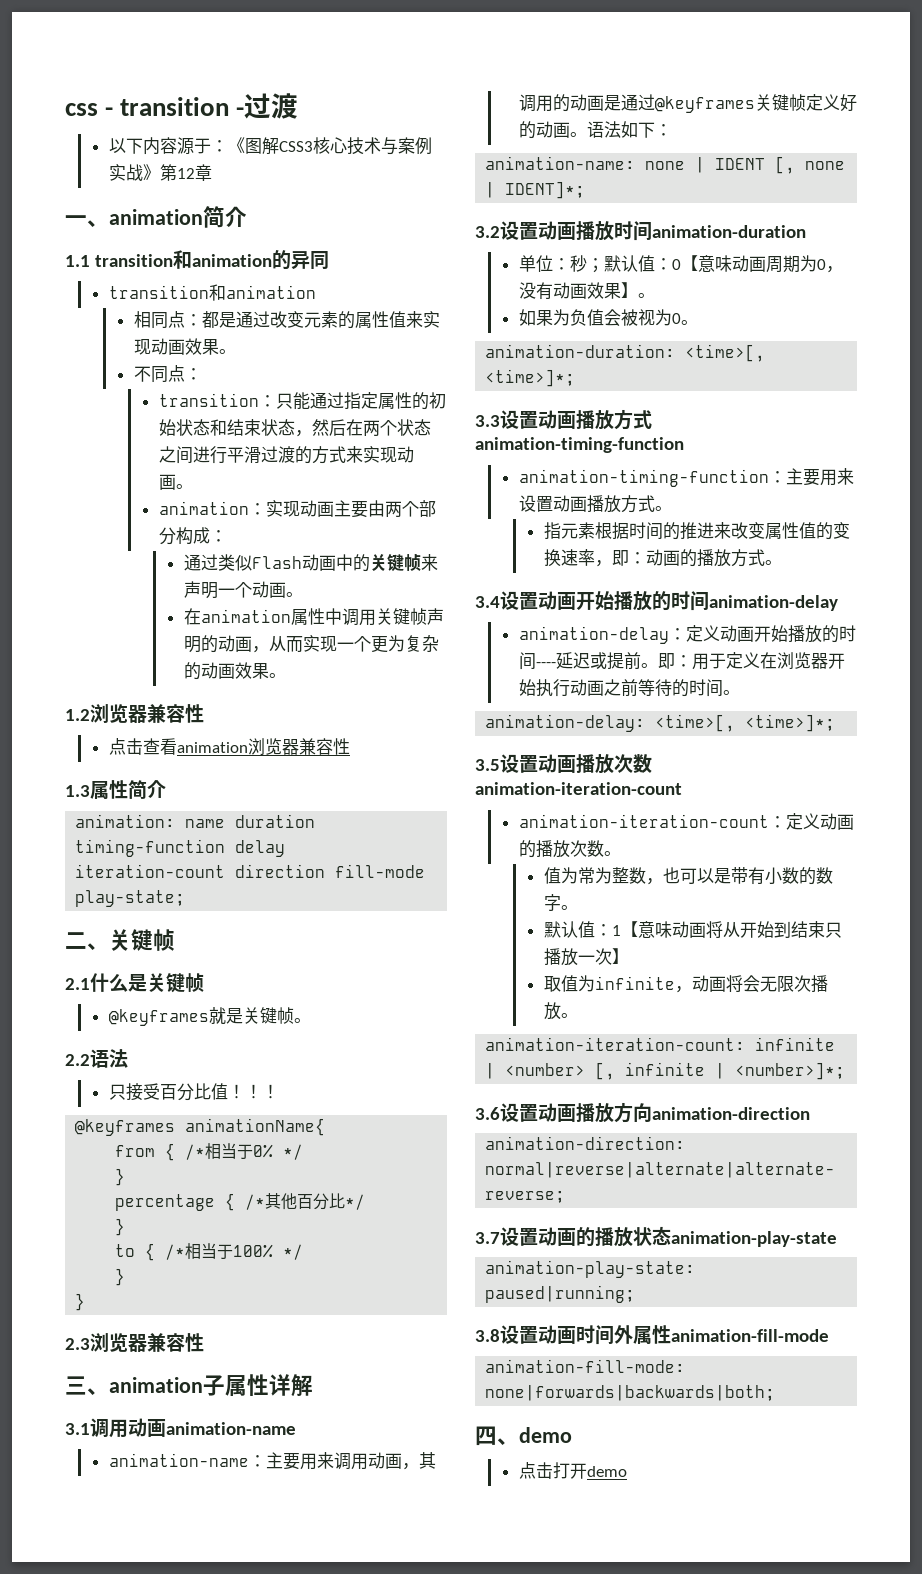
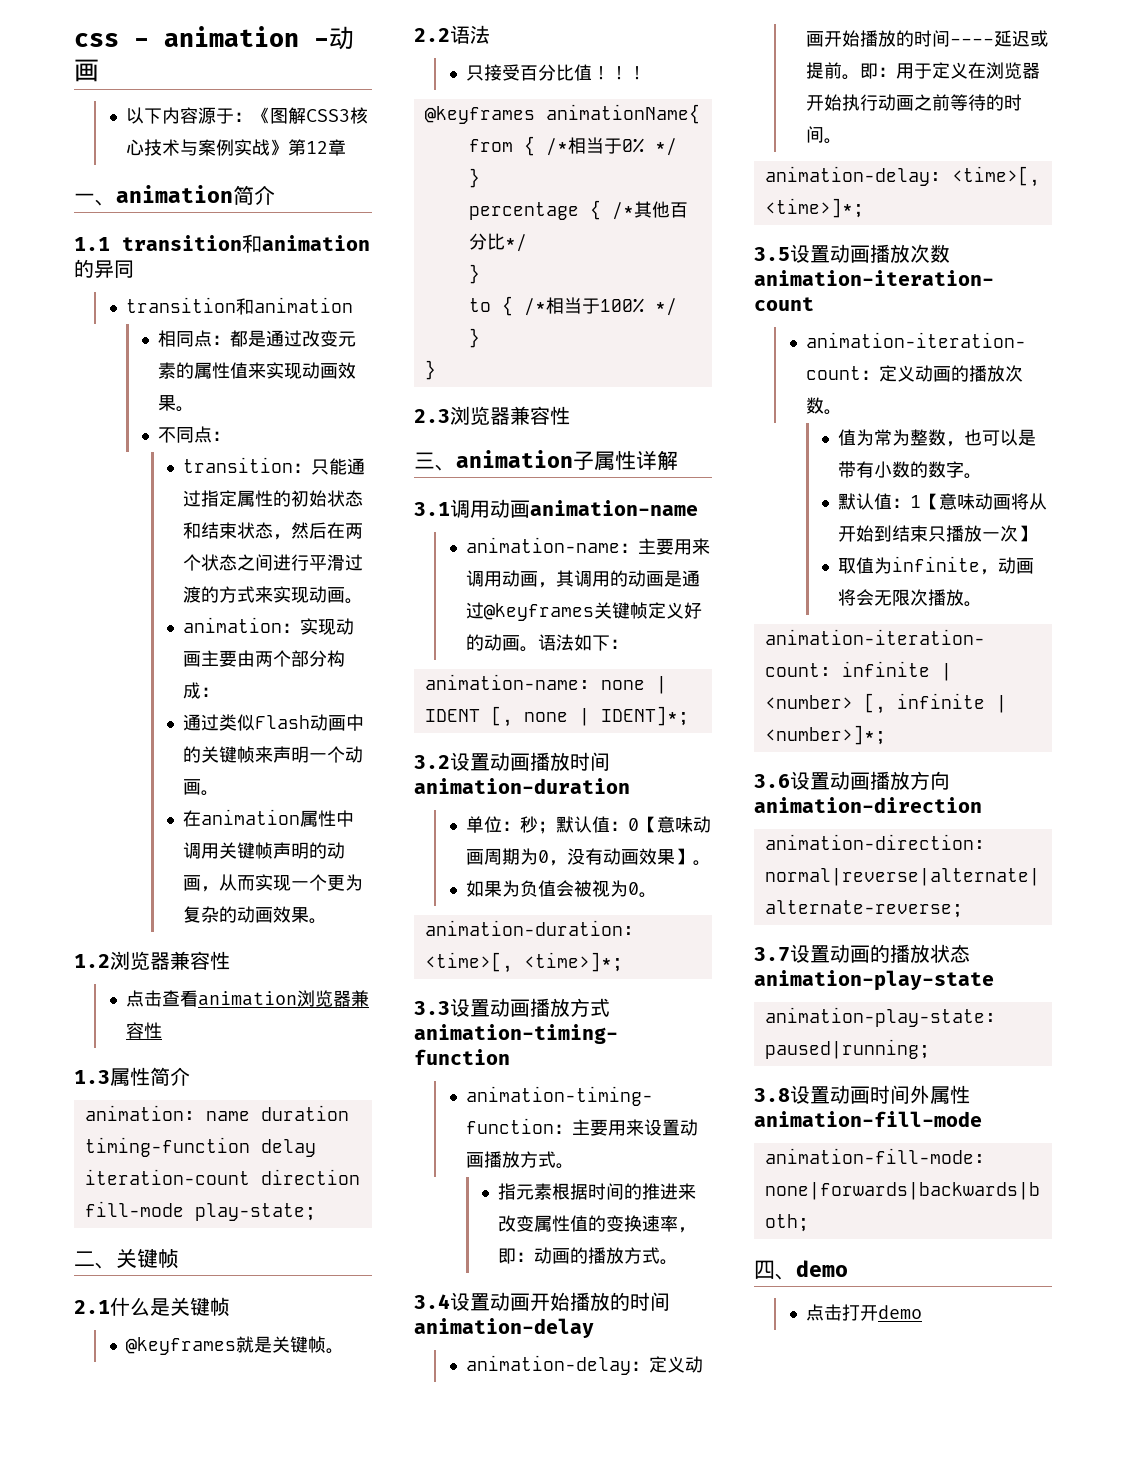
- css - transition -过渡
+ css - animation -动画

